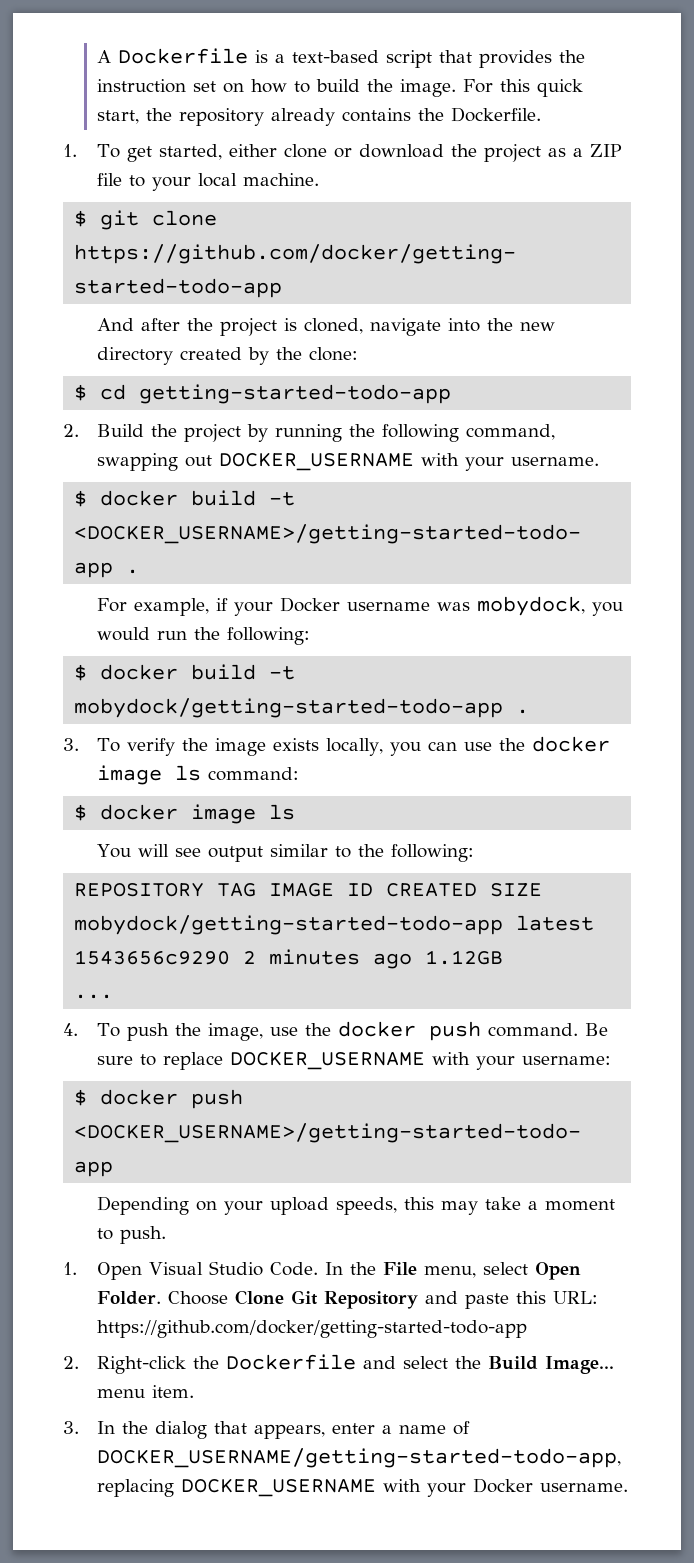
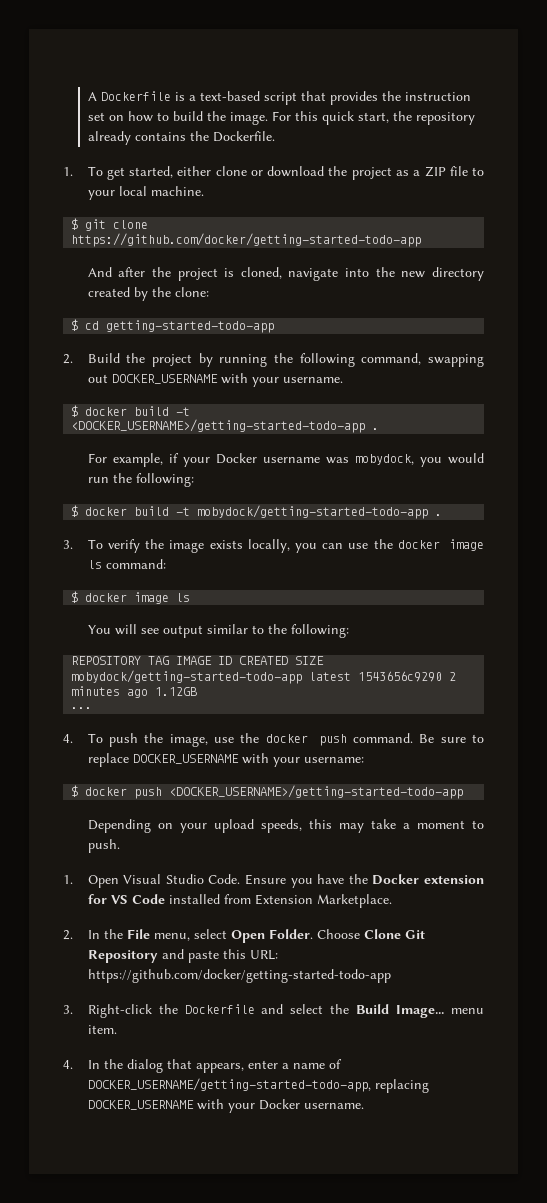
- In the File menu, select Open Folder.
+ Ensure you have the Docker extension for VS Code installed from Extension Marketplace.
+ 2. In the File menu, select Open Folder.
- 2. Right-click the Dockerfile and select the Build Image... menu item.
+ 3. Right-click the Dockerfile and select the Build Image... menu item.
- 3. In the dialog that appears, enter a name of DOCKER_USERNAME/getting-started-todo-app, replacing DOCKER_USERNAME with your Docker username.
+ 4. In the dialog that appears, enter a name of DOCKER_USERNAME/getting-started-todo-app, replacing DOCKER_USERNAME with your Docker username.

